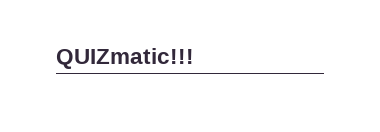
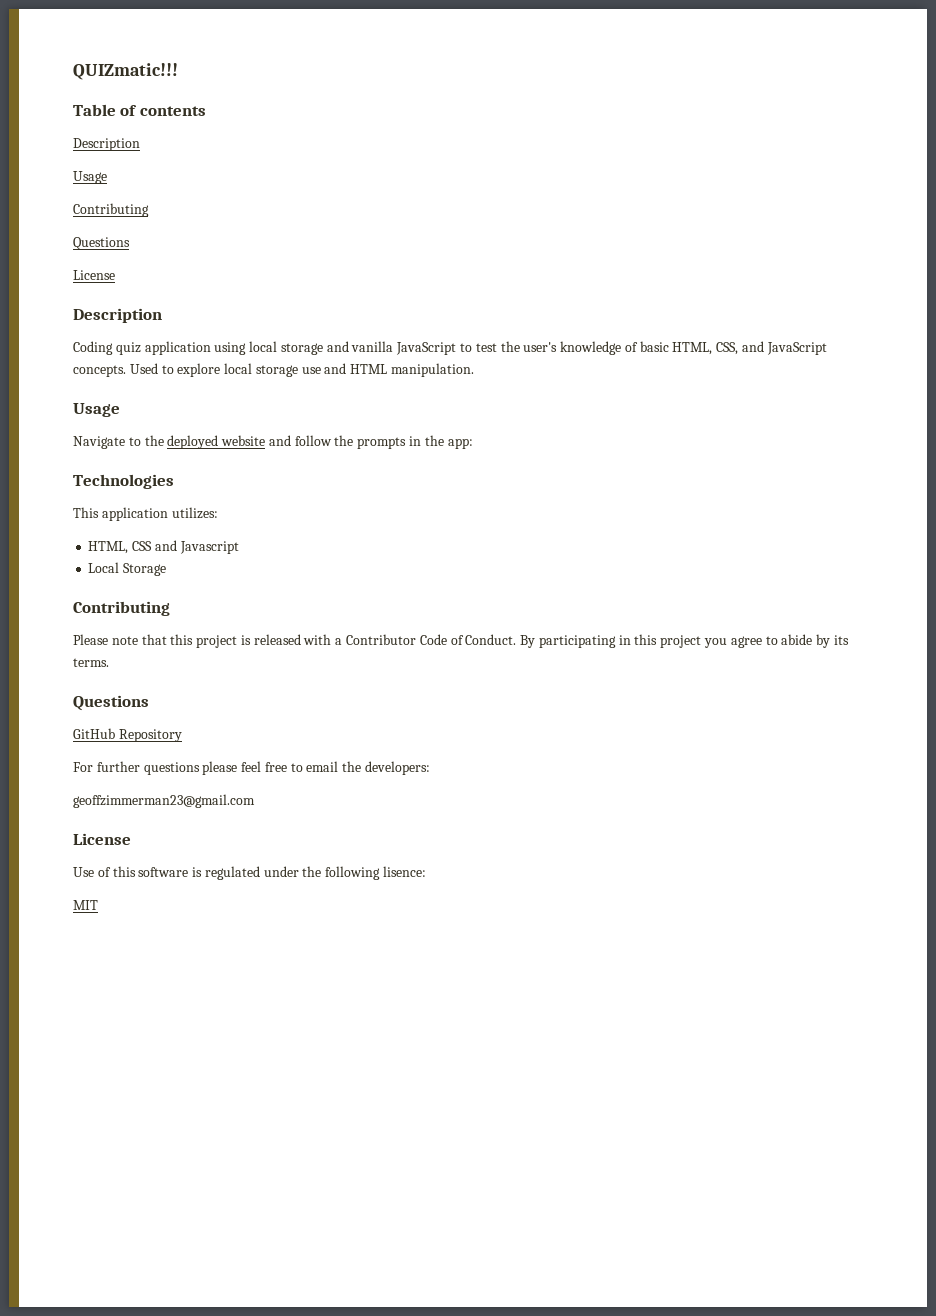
+ Table of contents
+ Description
+ Usage
+ Contributing
+ Questions
+ License
+ Description
+ Coding quiz application using local storage and vanilla JavaScript to test the user's knowledge of basic HTML, CSS, and JavaScript concepts. Used to explore local storage use and HTML manipulation.
+ Usage
+ Navigate to the deployed website and follow the prompts in the app:
+ Technologies
+ This application utilizes:
+ HTML, CSS and Javascript
+ Local Storage
+ Contributing
+ Please note that this project is released with a Contributor Code of Conduct. By participating in this project you agree to abide by its terms.
+ Questions
+ GitHub Repository
+ For further questions please feel free to email the developers:
+ geoffzimmerman23@gmail.com
+ License
+ Use of this software is regulated under the following lisence:
+ MIT

